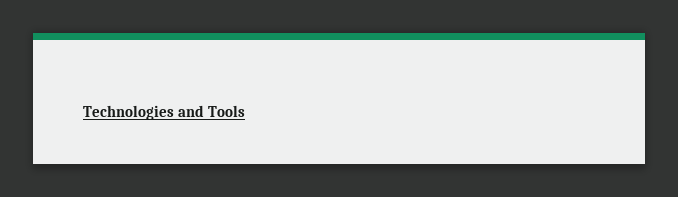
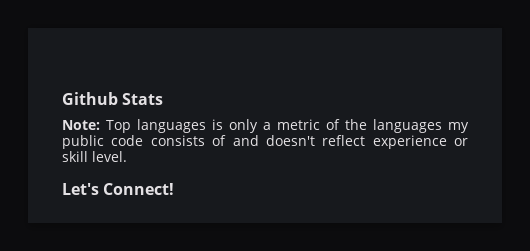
- Technologies and Tools
+ Github Stats
+ Note: Top languages is only a metric of the languages my public code consists of and doesn't reflect experience or skill level.
+ Let's Connect!

